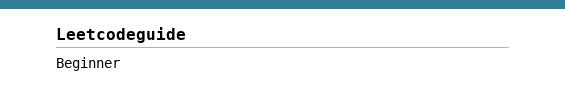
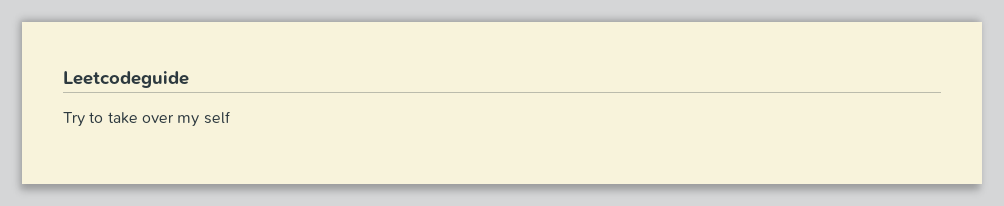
- Beginner
+ Try to take over my self

